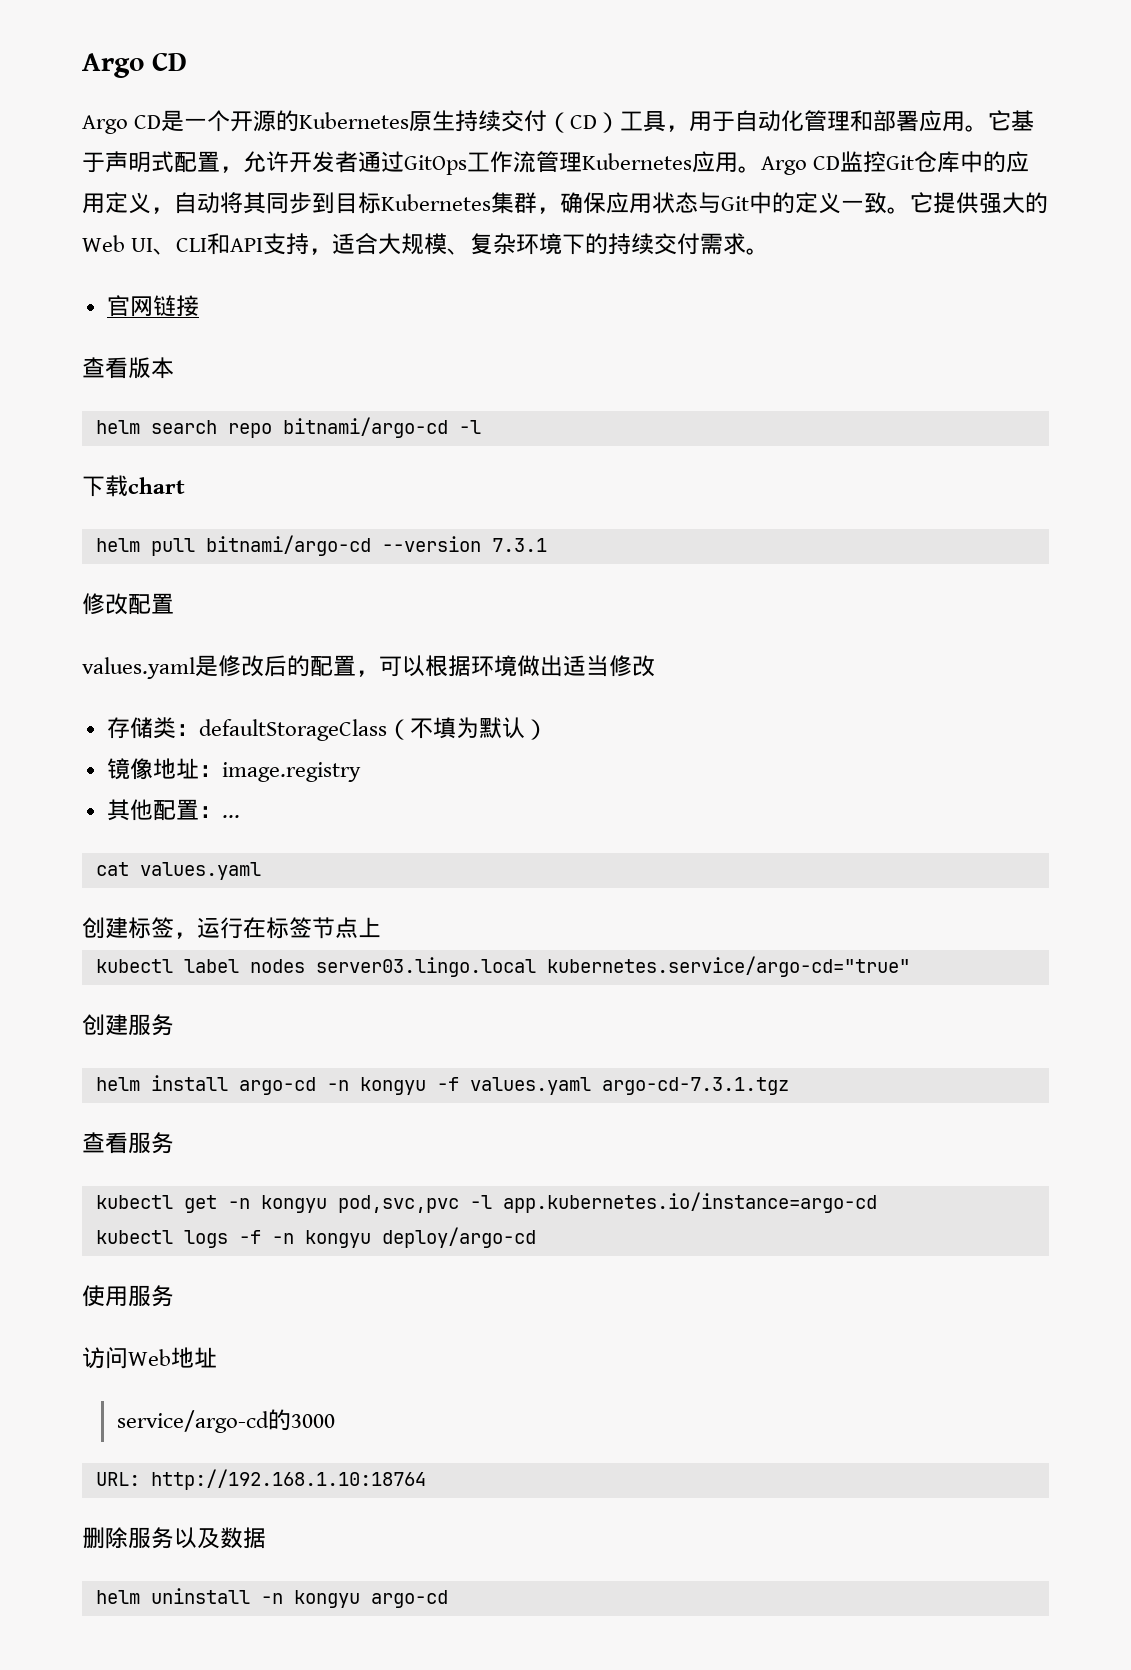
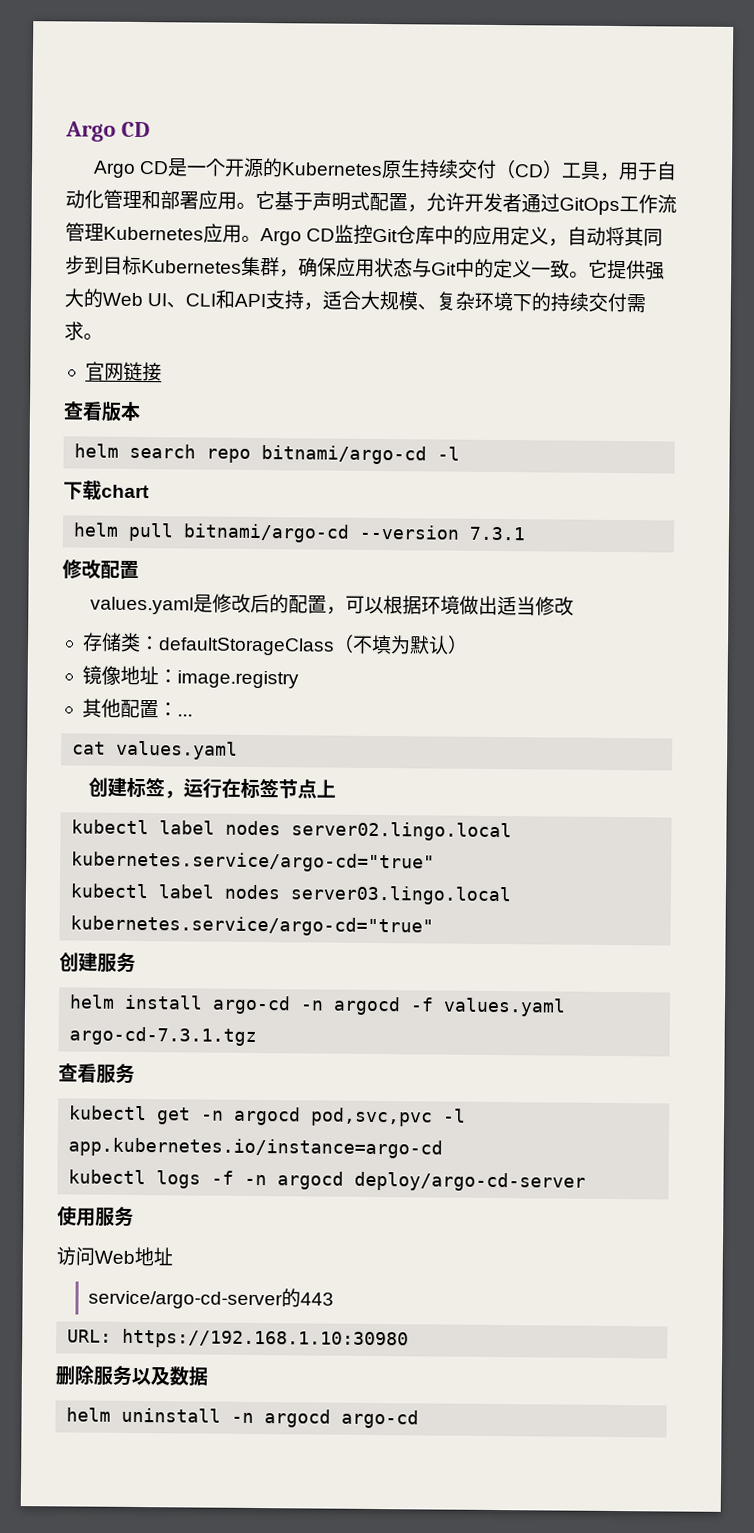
+ kubectl label nodes server02.lingo.local kubernetes.service/argo-cd="true"
- helm install argo-cd -n kongyu -f values.yaml argo-cd-7.3.1.tgz
+ helm install argo-cd -n argocd -f values.yaml argo-cd-7.3.1.tgz
- kubectl get -n kongyu pod,svc,pvc -l app.kubernetes.io/instance=argo-cd
+ kubectl get -n argocd pod,svc,pvc -l app.kubernetes.io/instance=argo-cd
- kubectl logs -f -n kongyu deploy/argo-cd
+ kubectl logs -f -n argocd deploy/argo-cd-server
- service/argo-cd的3000
+ service/argo-cd-server的443
- URL: http://192.168.1.10:18764
+ URL: https://192.168.1.10:30980
- helm uninstall -n kongyu argo-cd
+ helm uninstall -n argocd argo-cd

